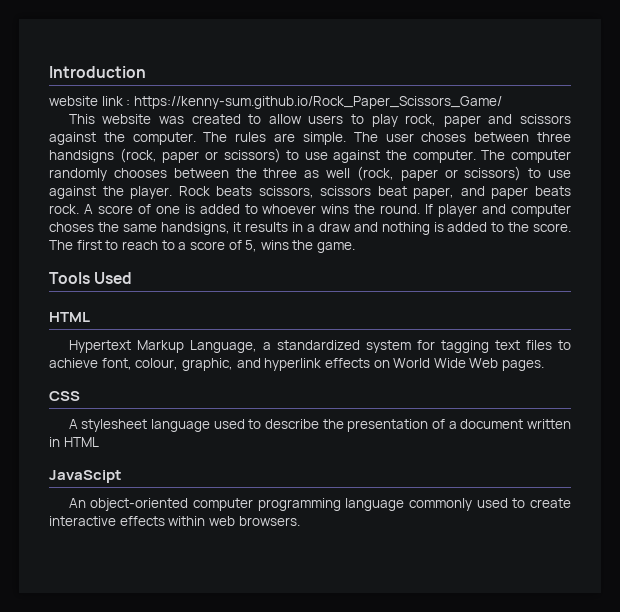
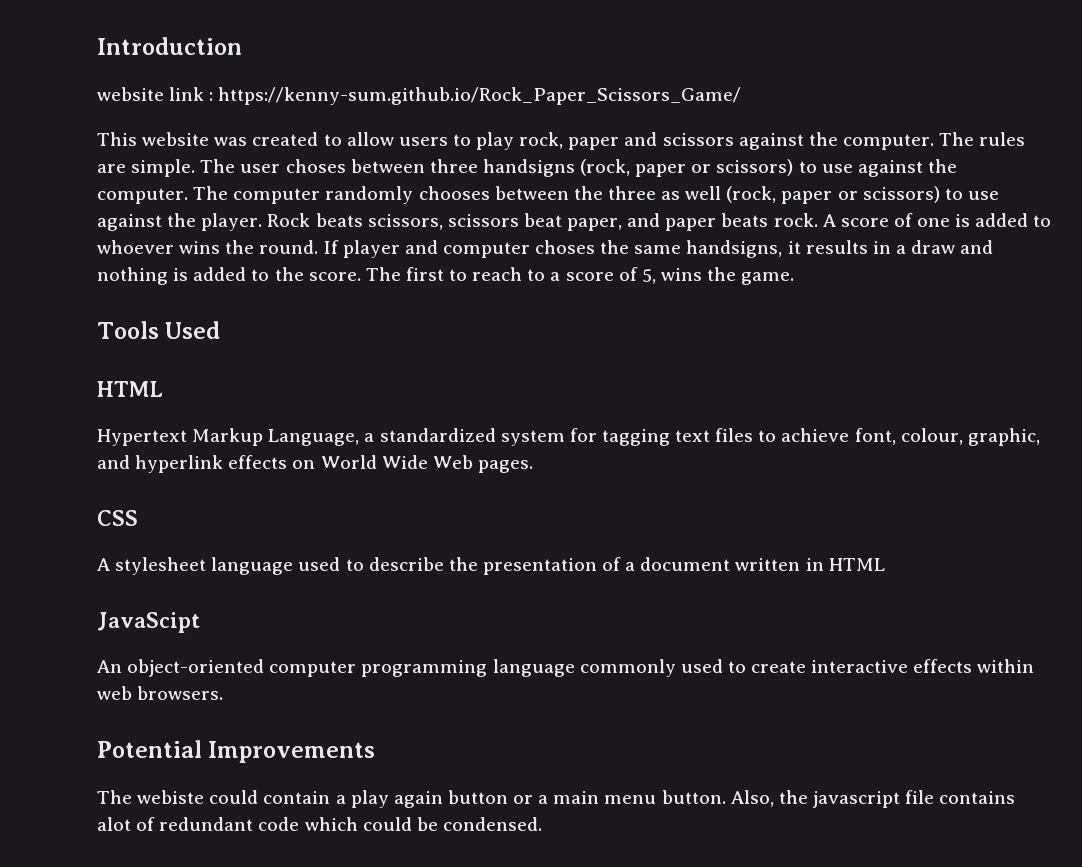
+ Potential Improvements
+ The webiste could contain a play again button or a main menu button. Also, the javascript file contains alot of redundant code which could be condensed.

